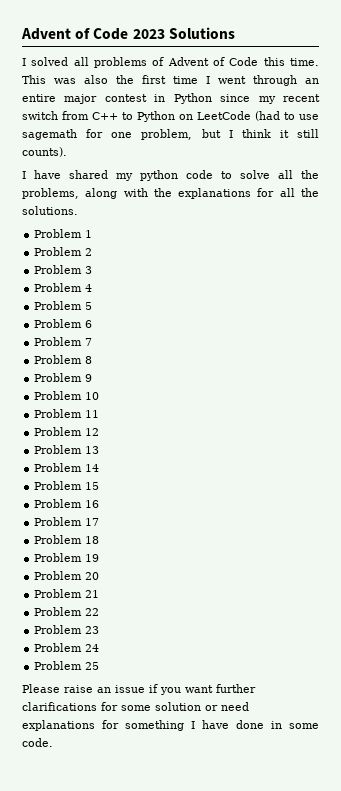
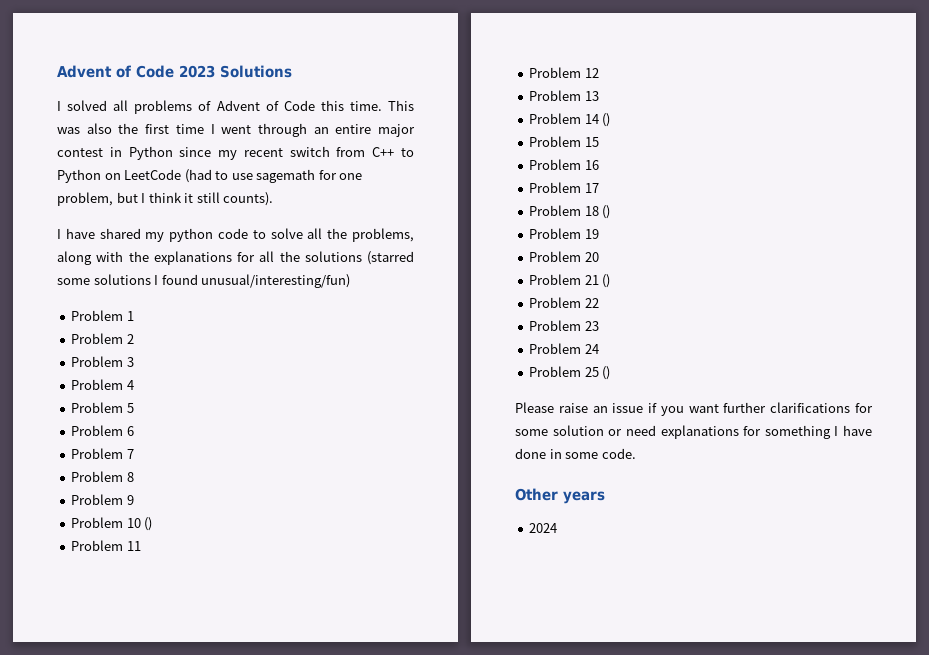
- I have shared my python code to solve all the problems, along with the explanations for all the solutions.
+ I have shared my python code to solve all the problems, along with the explanations for all the solutions (starred some solutions I found unusual/interesting/fun)
- Problem 10
+ Problem 10 ()
- Problem 14
+ Problem 14 ()
- Problem 18
+ Problem 18 ()
- Problem 21
+ Problem 21 ()
- Problem 25
+ Problem 25 ()
+ Other years
+ 2024

